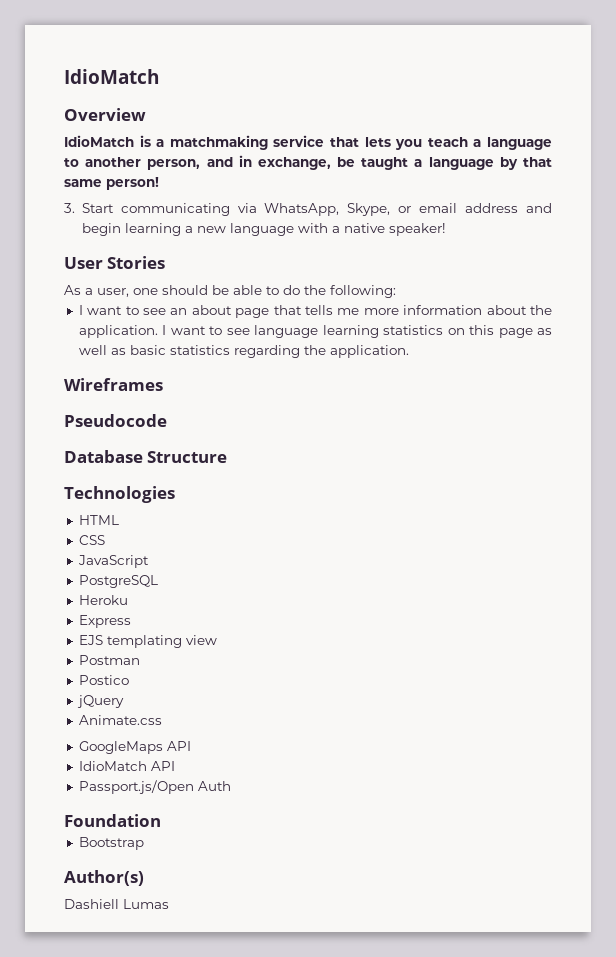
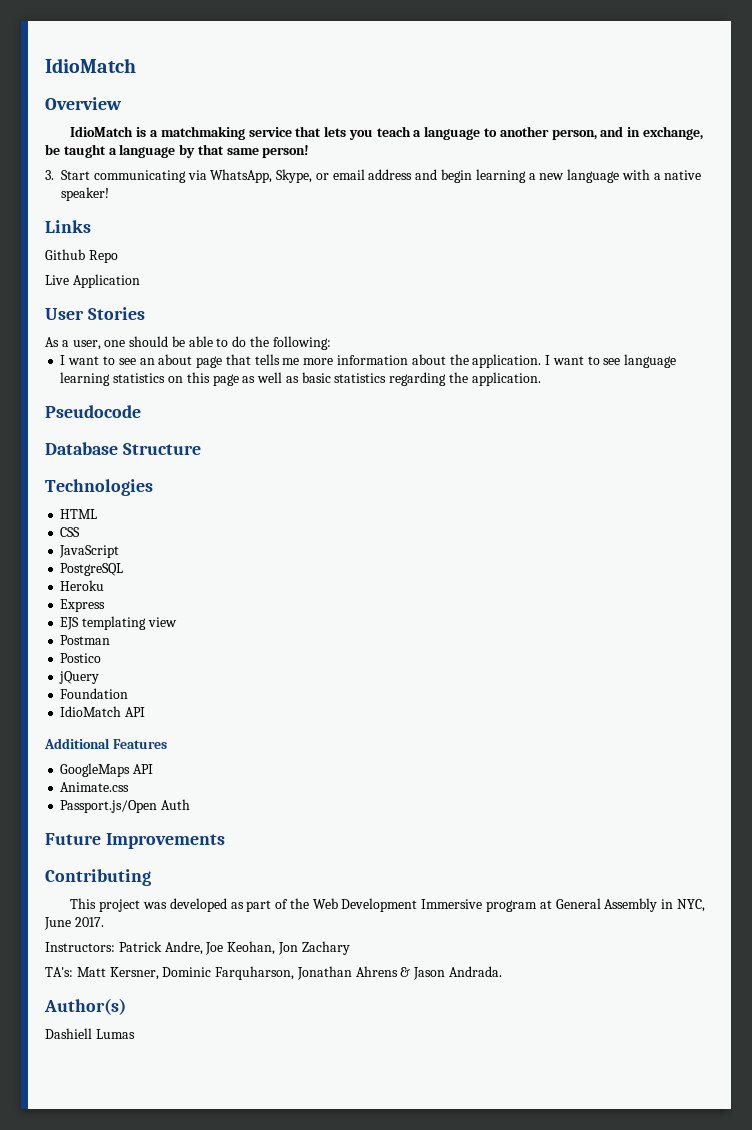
+ Links
+ Github Repo
+ Live Application
- Wireframes
- Animate.css
+ Foundation
+ IdioMatch API
+ Additional Features
- IdioMatch API
+ Animate.css
- Foundation
- Bootstrap
+ Future Improvements
+ Contributing
+ This project was developed as part of the Web Development Immersive program at General Assembly in NYC, June 2017.
+ Instructors: Patrick Andre, Joe Keohan, Jon Zachary
+ TA's: Matt Kersner, Dominic Farquharson, Jonathan Ahrens & Jason Andrada.

